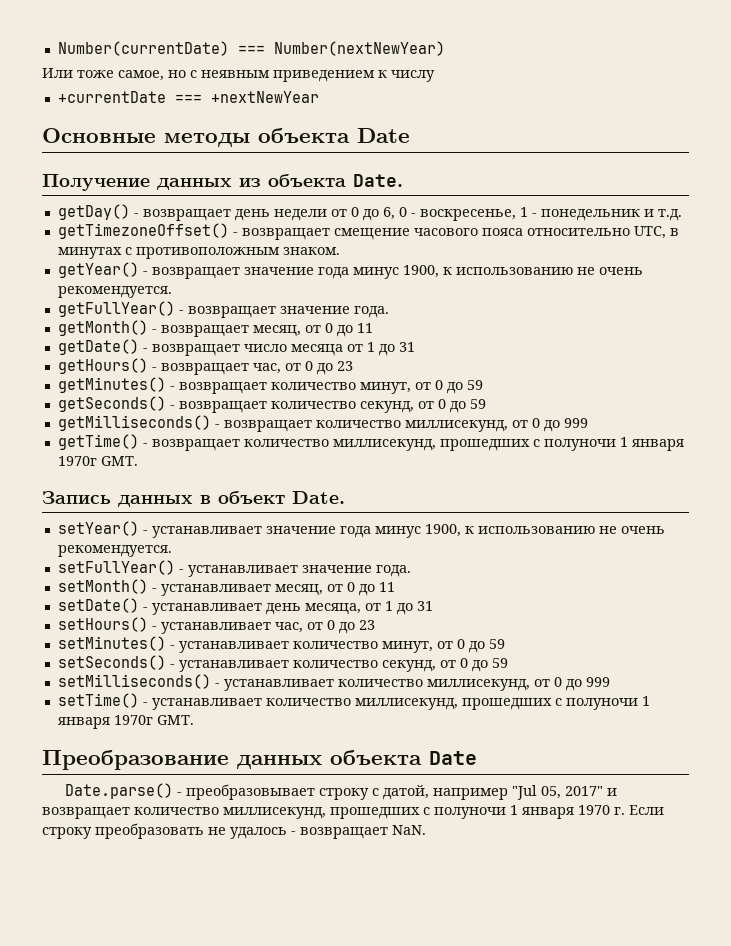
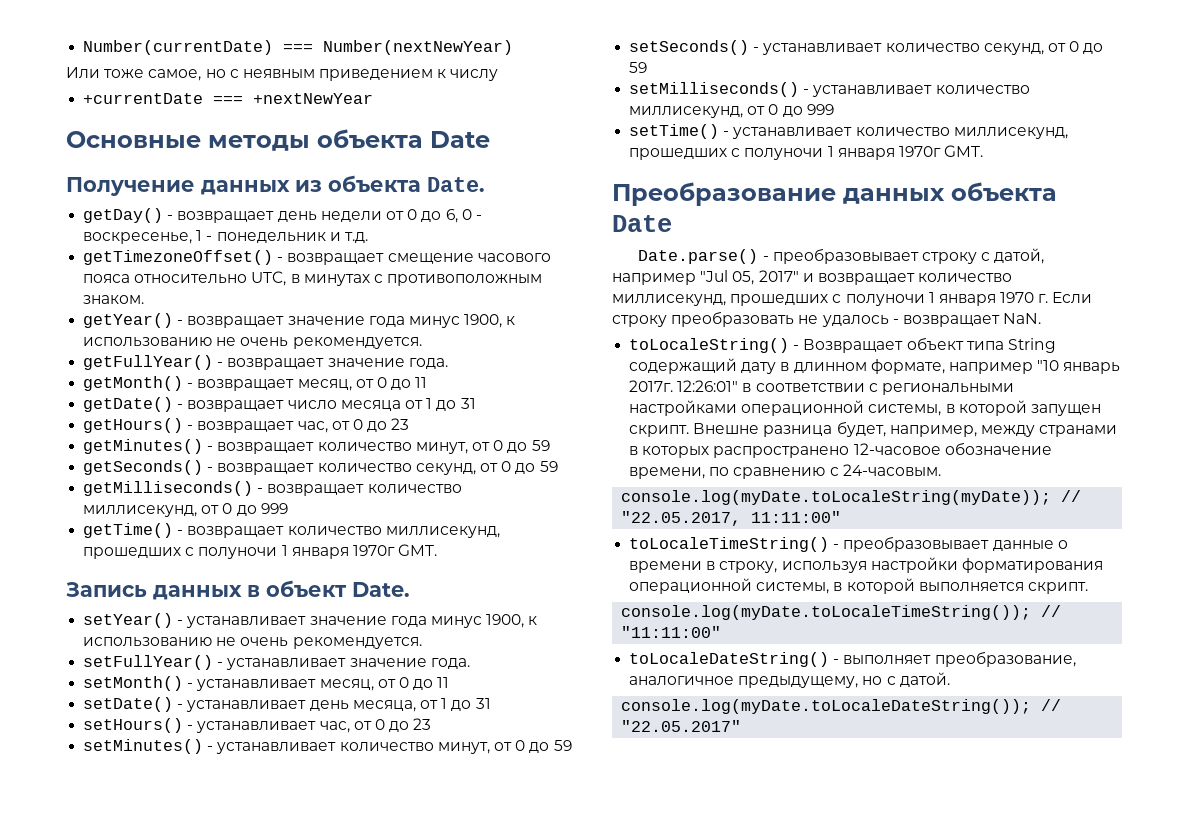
+ toLocaleString() - Возвращает объект типа String содержащий дату в длинном формате, например "10 январь 2017г. 12:26:01" в соответствии с региональными настройками операционной системы, в которой запущен скрипт. Внешне разница будет, например, между странами в которых распространено 12-часовое обозначение времени, по сравнению с 24-часовым.
+ console.log(myDate.toLocaleString(myDate)); // "22.05.2017, 11:11:00"
+ toLocaleTimeString() - преобразовывает данные о времени в строку, используя настройки форматирования операционной системы, в которой выполняется скрипт.
+ console.log(myDate.toLocaleTimeString()); // "11:11:00"
+ toLocaleDateString() - выполняет преобразование, аналогичное предыдущему, но с датой.
+ console.log(myDate.toLocaleDateString()); // "22.05.2017"

